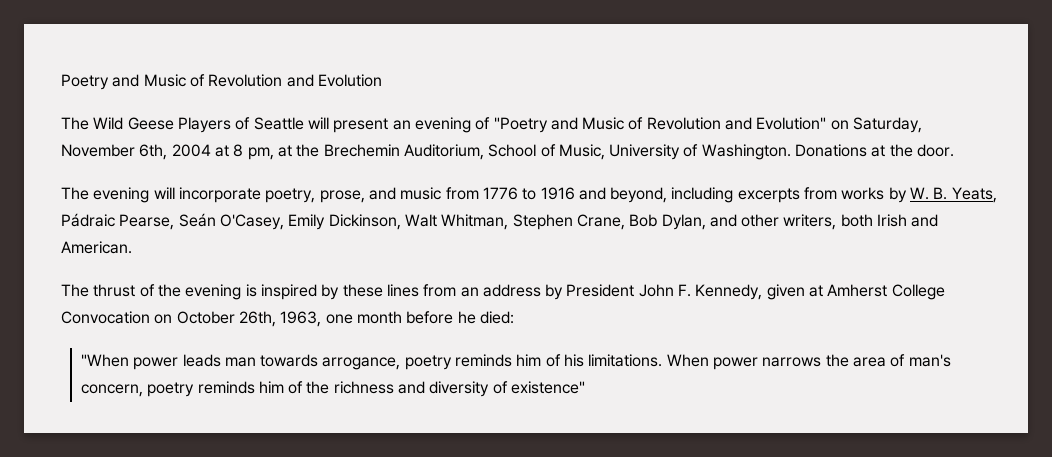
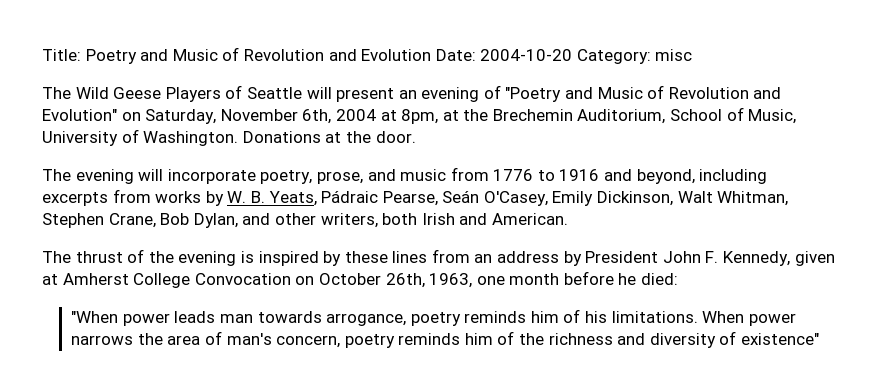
- Poetry and Music of Revolution and Evolution
+ Title: Poetry and Music of Revolution and Evolution Date: 2004-10-20 Category: misc
- The Wild Geese Players of Seattle will present an evening of "Poetry and Music of Revolution and Evolution" on Saturday, November 6th, 2004 at 8 pm, at the Brechemin Auditorium, School of Music, University of Washington.
+ The Wild Geese Players of Seattle will present an evening of "Poetry and Music of Revolution and Evolution" on Saturday, November 6th, 2004 at 8pm, at the Brechemin Auditorium, School of Music, University of Washington.

